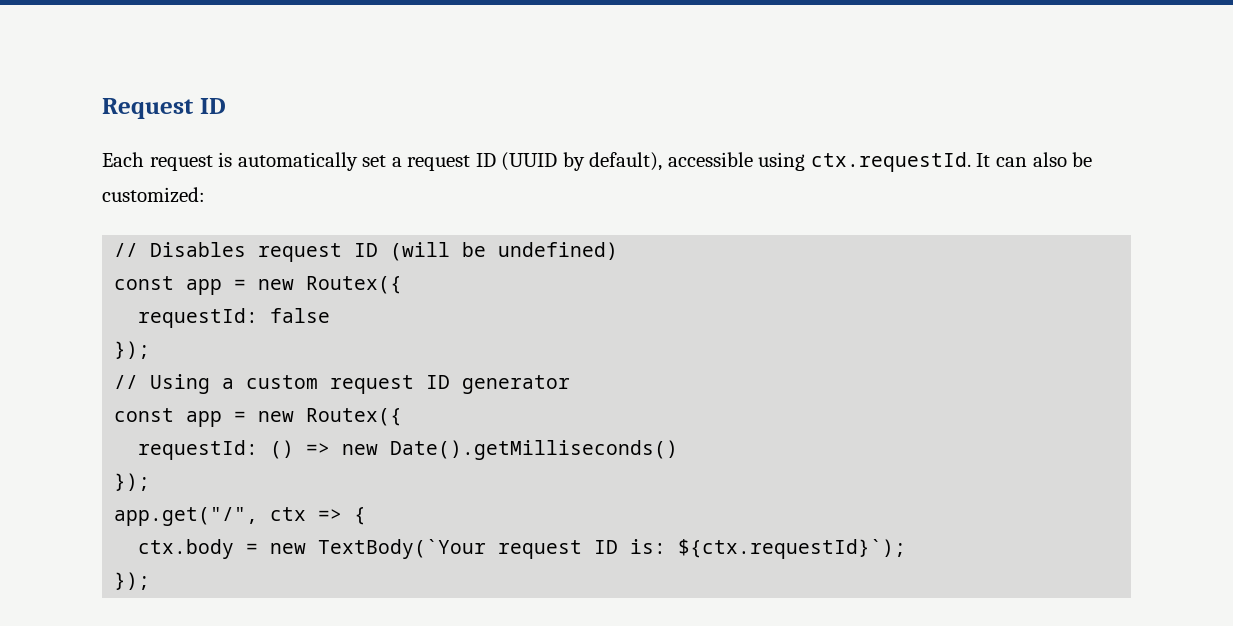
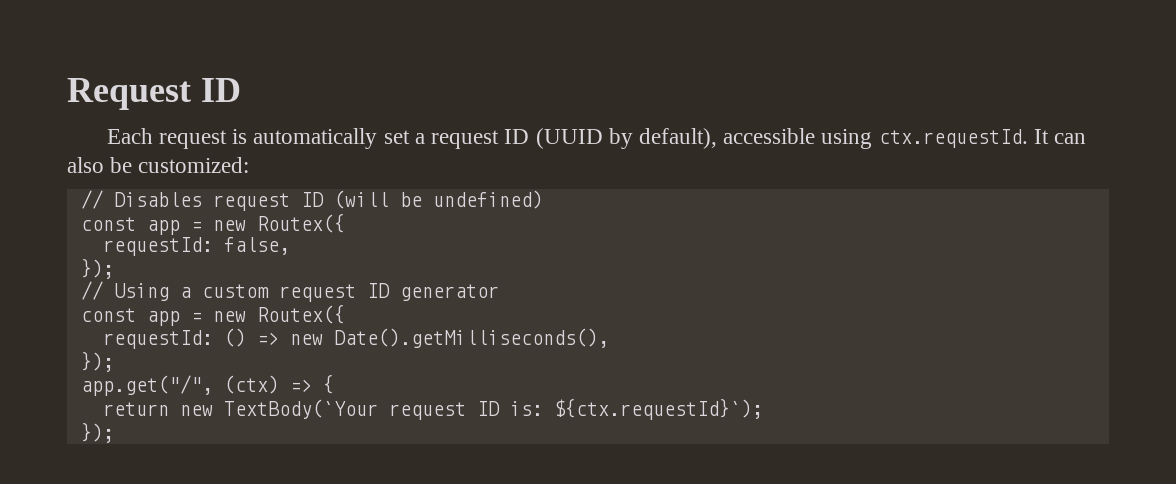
- requestId: false
+ requestId: false,
- requestId: () => new Date().getMilliseconds()
+ requestId: () => new Date().getMilliseconds(),
- app.get("/", ctx => {
+ app.get("/", (ctx) => {
- ctx.body = new TextBody(`Your request ID is: ${ctx.requestId}`);
+ return new TextBody(`Your request ID is: ${ctx.requestId}`);

